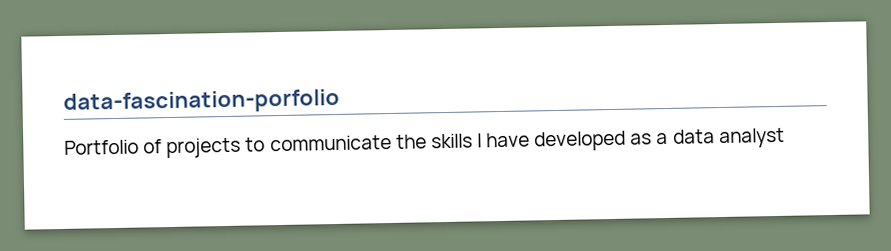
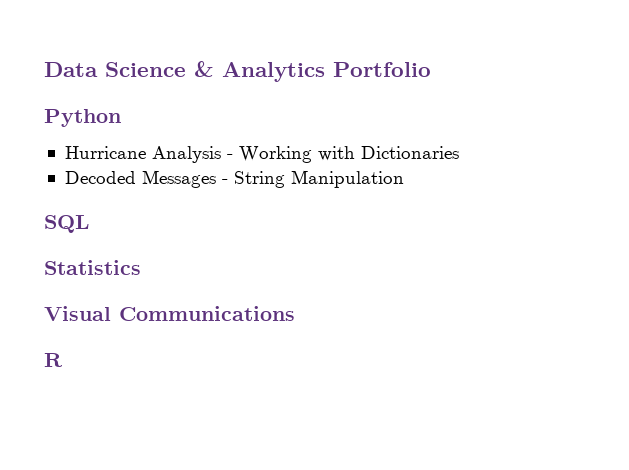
- data-fascination-porfolio
- Portfolio of projects to communicate the skills I have developed as a data analyst
+ Data Science & Analytics Portfolio
+ Python
+ Hurricane Analysis - Working with Dictionaries
+ Decoded Messages - String Manipulation
+ SQL
+ Statistics
+ Visual Communications
+ R

